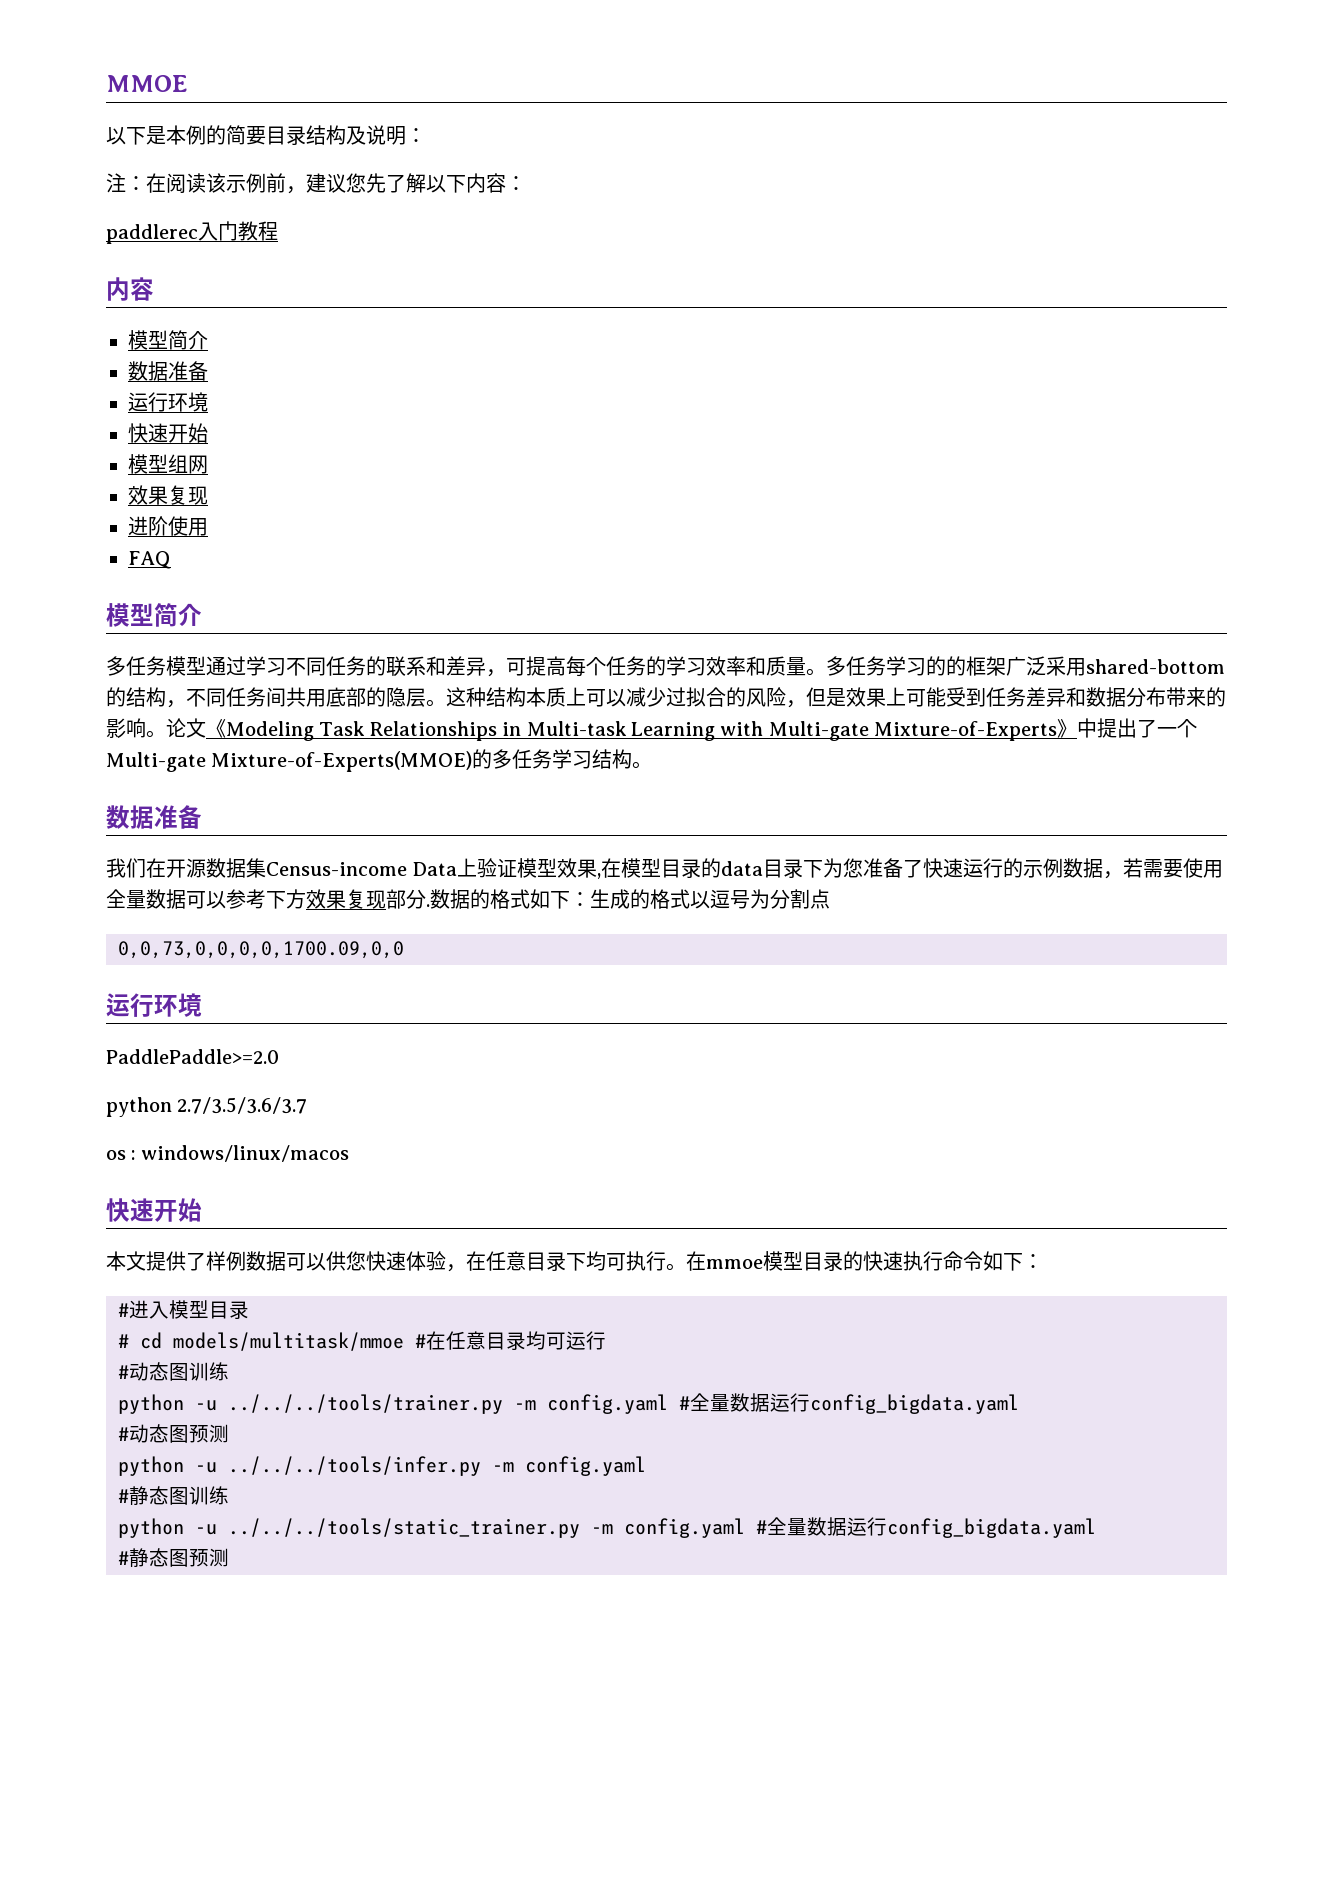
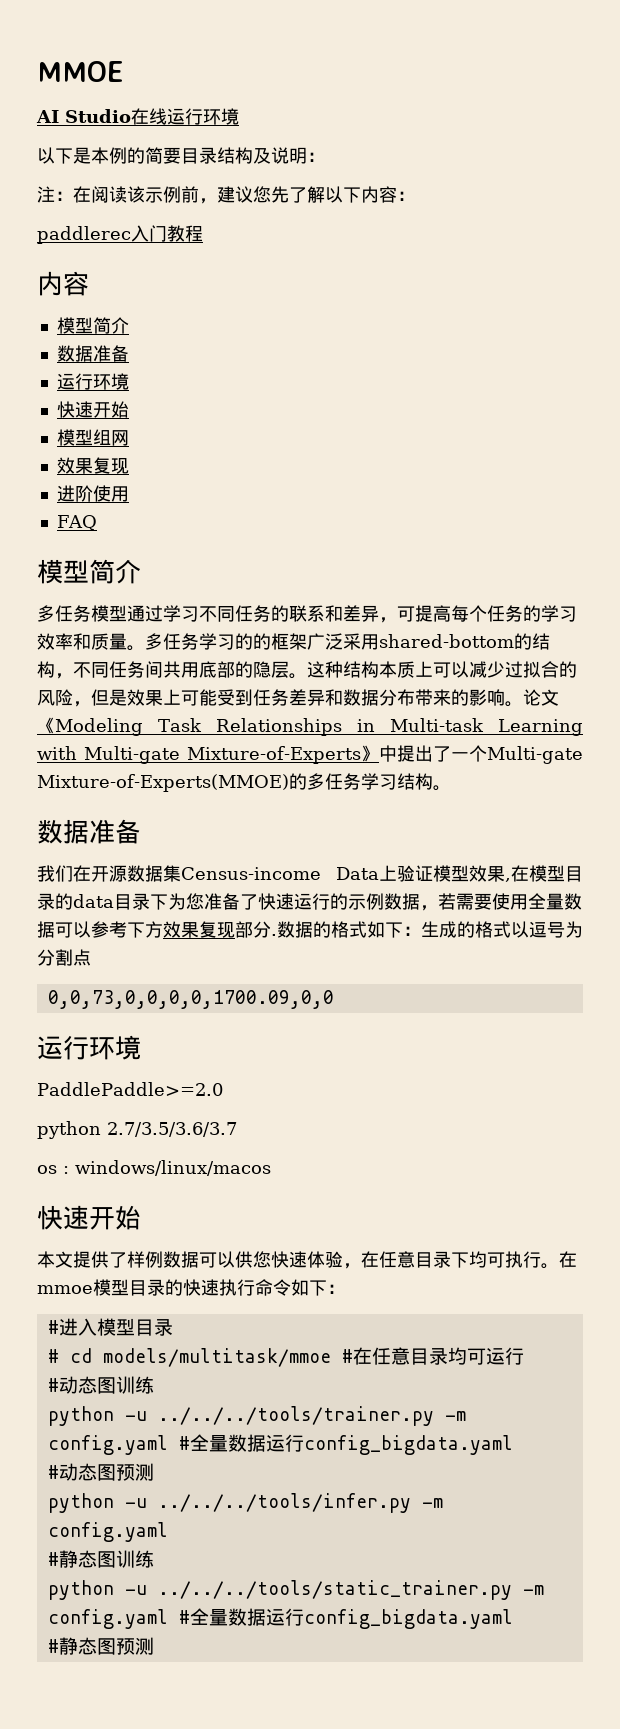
+ AI Studio在线运行环境

